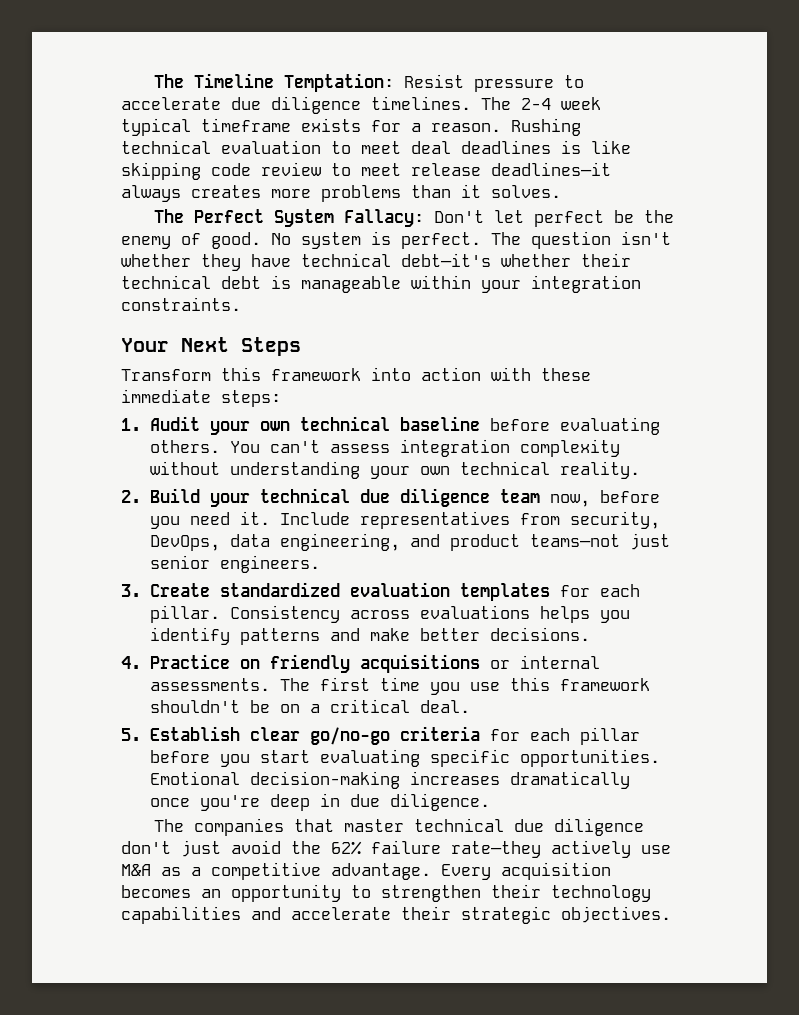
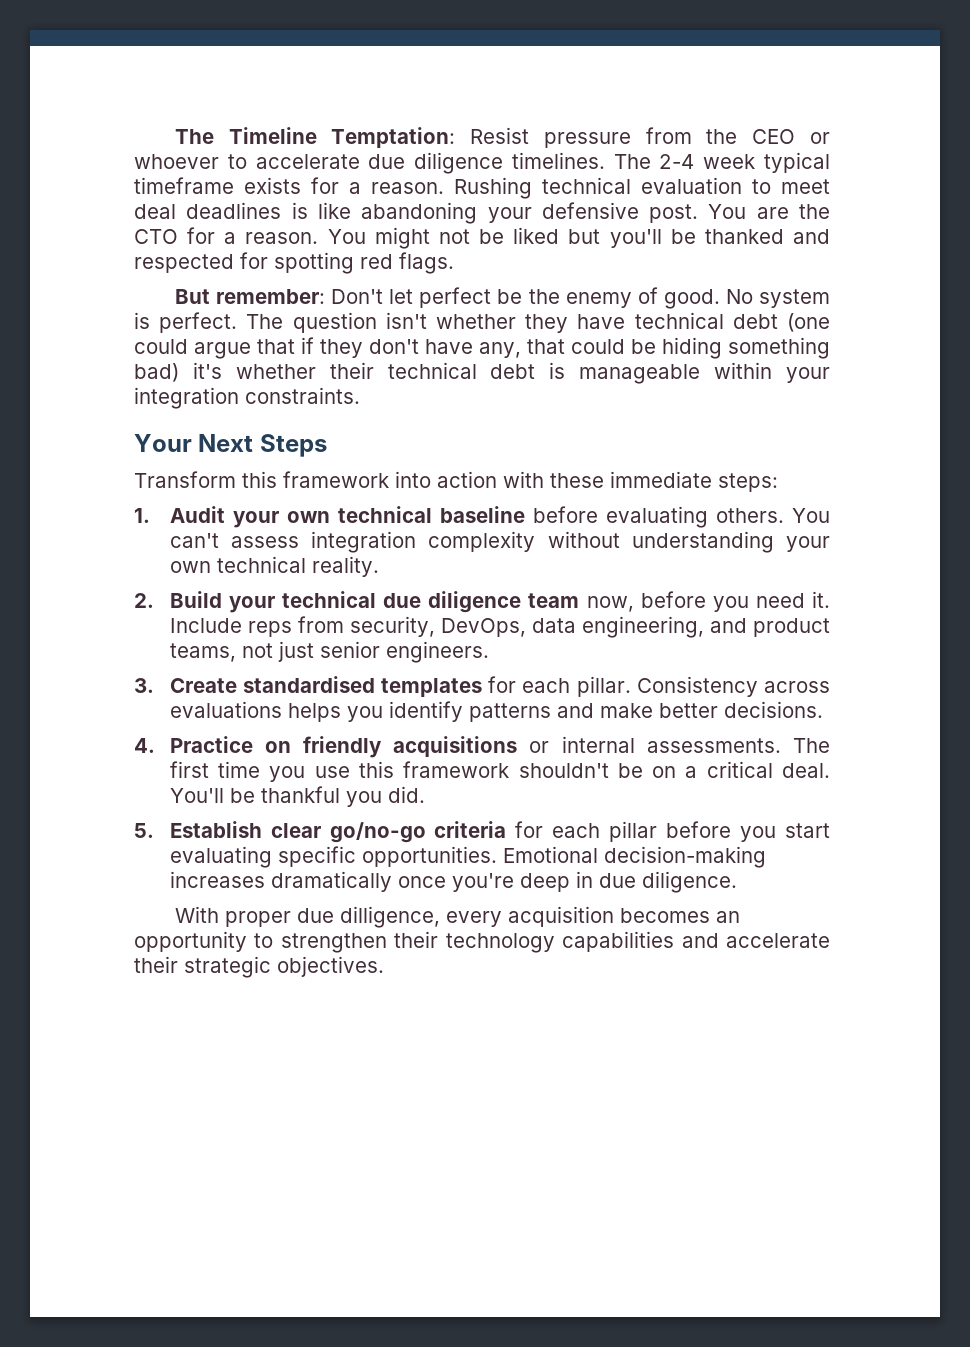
- The Timeline Temptation: Resist pressure to accelerate due diligence timelines.
+ The Timeline Temptation: Resist pressure from the CEO or whoever to accelerate due diligence timelines.
- Rushing technical evaluation to meet deal deadlines is like skipping code review to meet release deadlines—it always creates more problems than it solves.
- The Perfect System Fallacy: Don't let perfect be the enemy of good.
+ Rushing technical evaluation to meet deal deadlines is like abandoning your defensive post. You are the CTO for a reason. You might not be liked but you'll be thanked and respected for spotting red flags.
+ But remember: Don't let perfect be the enemy of good.
- The question isn't whether they have technical debt—it's whether their technical debt is manageable within your integration constraints.
+ The question isn't whether they have technical debt (one could argue that if they don't have any, that could be hiding something bad) it's whether their technical debt is manageable within your integration constraints.
- Include representatives from security, DevOps, data engineering, and product teams—not just senior engineers.
+ Include reps from security, DevOps, data engineering, and product teams, not just senior engineers.
- 3. Create standardized evaluation templates for each pillar.
+ 3. Create standardised templates for each pillar.
+ You'll be thankful you did.
- The companies that master technical due diligence don't just avoid the 62% failure rate—they actively use M&A as a competitive advantage. Every acquisition becomes an opportunity to strengthen their technology capabilities and accelerate their strategic objectives.
+ With proper due dilligence, every acquisition becomes an opportunity to strengthen their technology capabilities and accelerate their strategic objectives.

